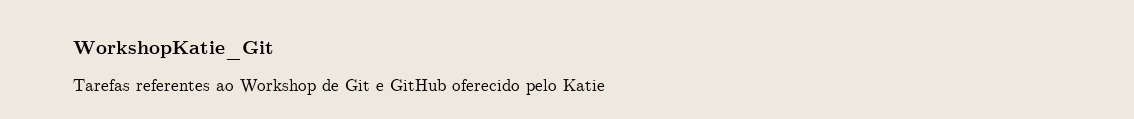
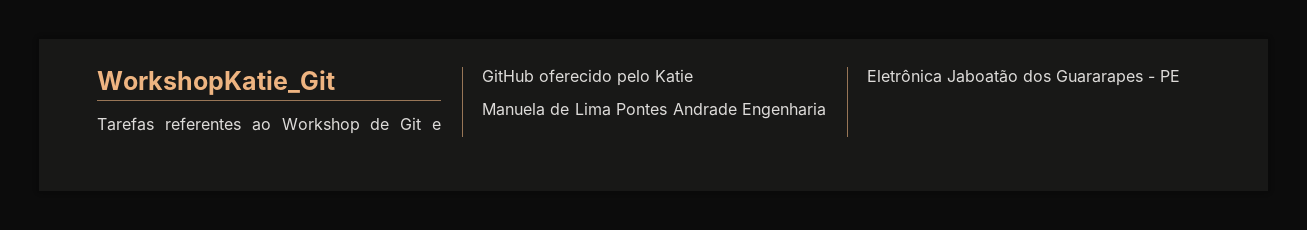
+ Manuela de Lima Pontes Andrade Engenharia Eletrônica Jaboatão dos Guararapes - PE

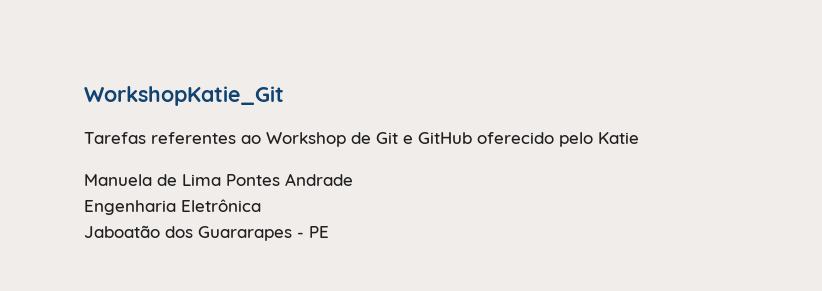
- Manuela de Lima Pontes Andrade Engenharia Eletrônica Jaboatão dos Guararapes - PE
+ Manuela de Lima Pontes Andrade
+ Engenharia Eletrônica
+ Jaboatão dos Guararapes - PE

